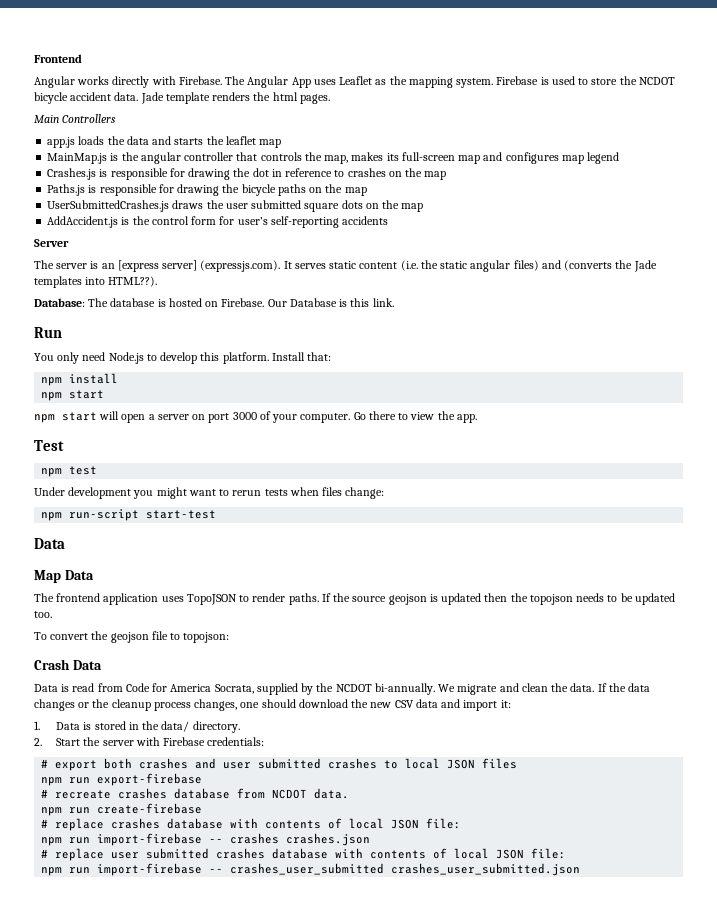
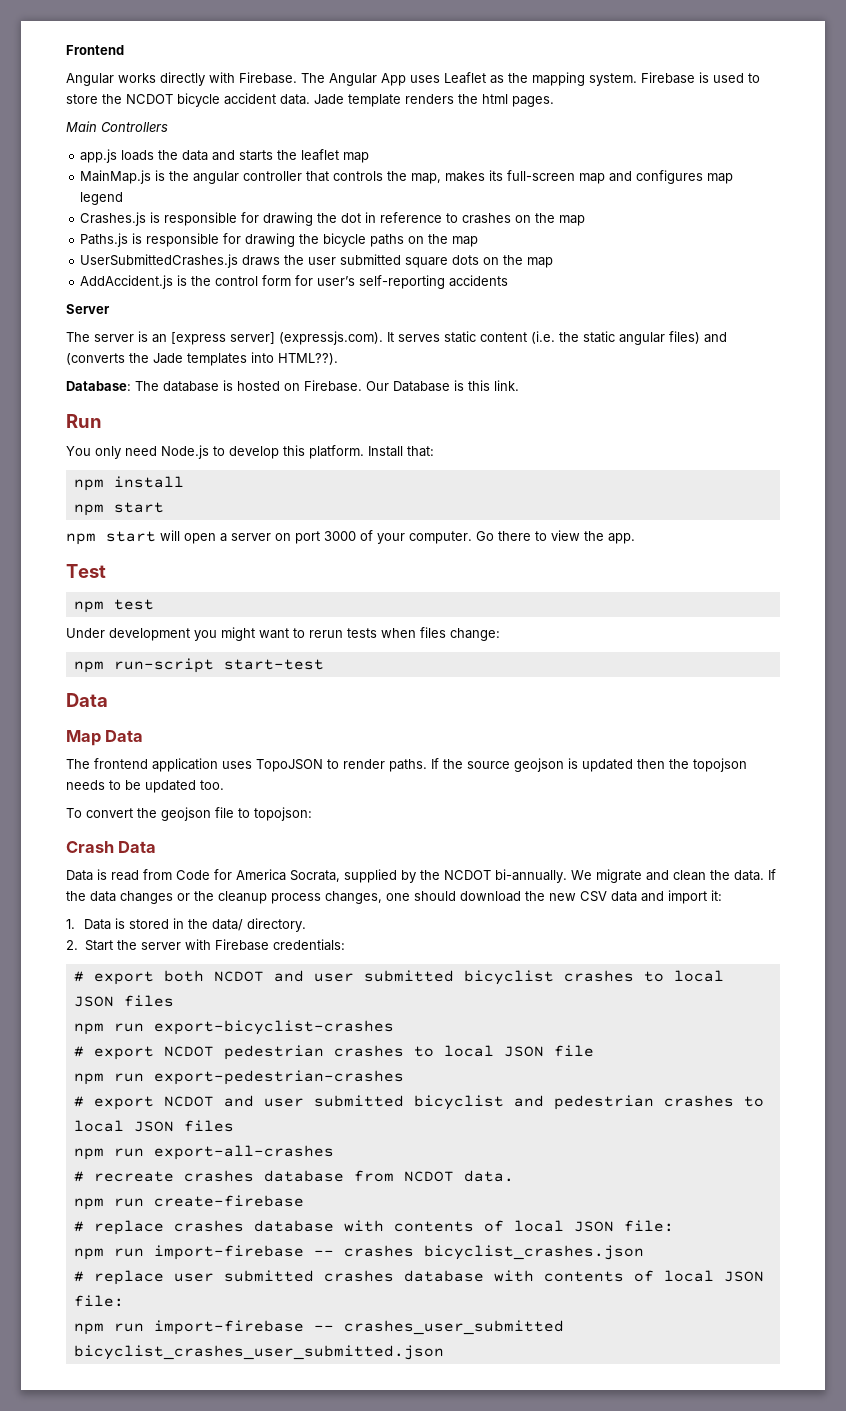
- # export both crashes and user submitted crashes to local JSON files
- npm run export-firebase
+ # export both NCDOT and user submitted bicyclist crashes to local JSON files
+ npm run export-bicyclist-crashes
+ # export NCDOT pedestrian crashes to local JSON file
+ npm run export-pedestrian-crashes
+ # export NCDOT and user submitted bicyclist and pedestrian crashes to local JSON files
+ npm run export-all-crashes
- npm run import-firebase -- crashes crashes.json
+ npm run import-firebase -- crashes bicyclist_crashes.json
- npm run import-firebase -- crashes_user_submitted crashes_user_submitted.json
+ npm run import-firebase -- crashes_user_submitted bicyclist_crashes_user_submitted.json

